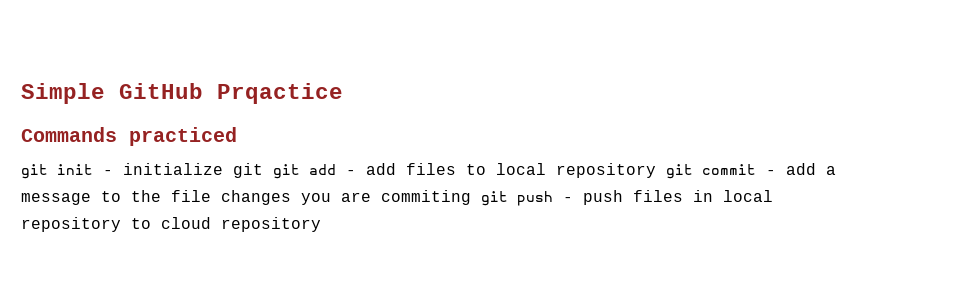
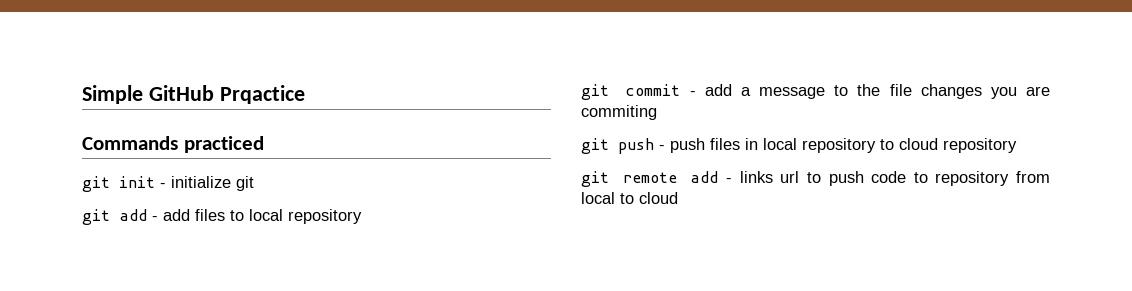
- git init - initialize git git add - add files to local repository git commit - add a message to the file changes you are commiting git push - push files in local repository to cloud repository
+ git init - initialize git
+ git add - add files to local repository
+ git commit - add a message to the file changes you are commiting
+ git push - push files in local repository to cloud repository
+ git remote add - links url to push code to repository from local to cloud

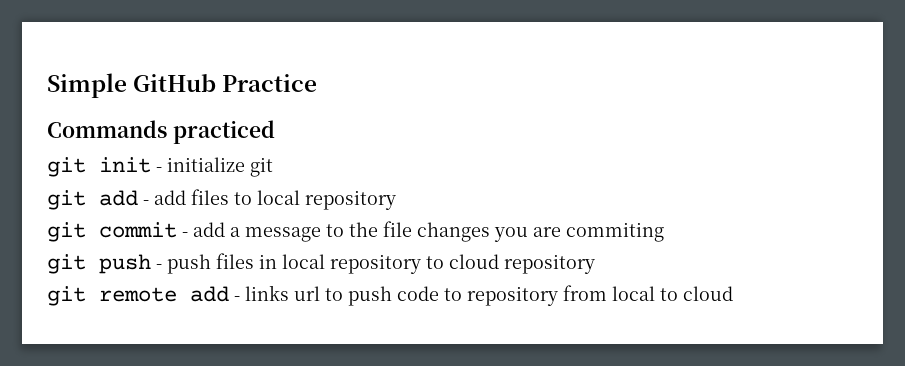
- Simple GitHub Prqactice
+ Simple GitHub Practice

